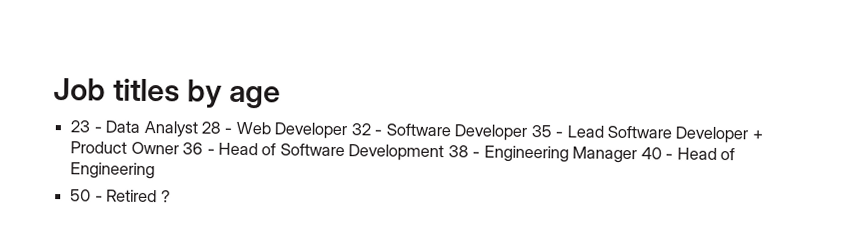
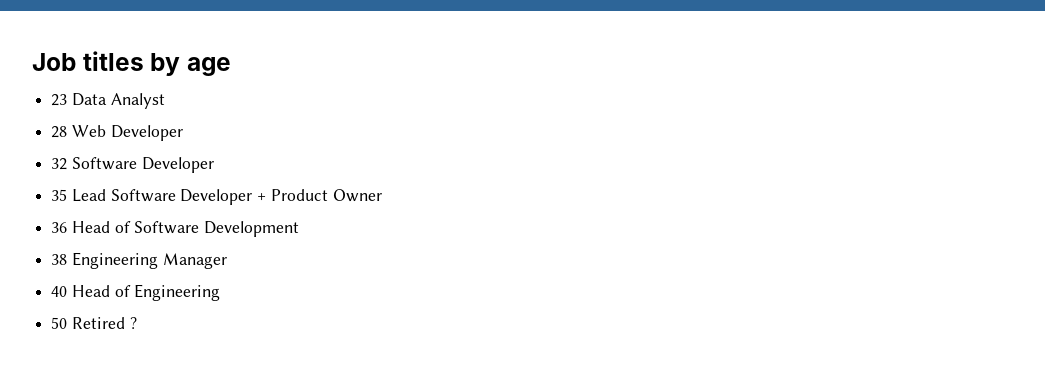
- 23 - Data Analyst 28 - Web Developer 32 - Software Developer 35 - Lead Software Developer + Product Owner 36 - Head of Software Development 38 - Engineering Manager 40 - Head of Engineering
+ 23 Data Analyst
+ 28 Web Developer
+ 32 Software Developer
+ 35 Lead Software Developer + Product Owner
+ 36 Head of Software Development
+ 38 Engineering Manager
+ 40 Head of Engineering
- 50 - Retired ?
+ 50 Retired ?

